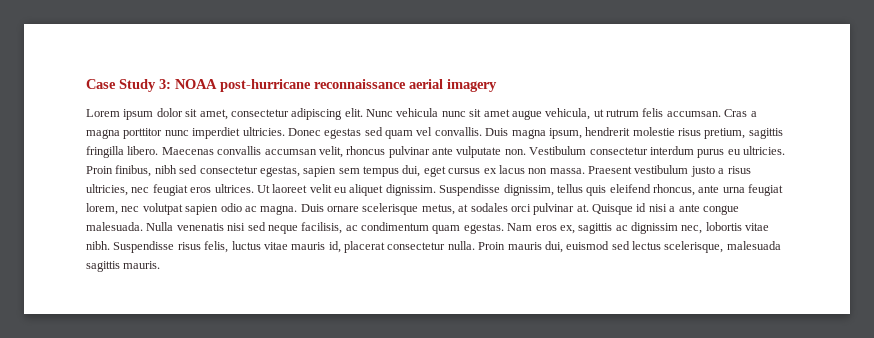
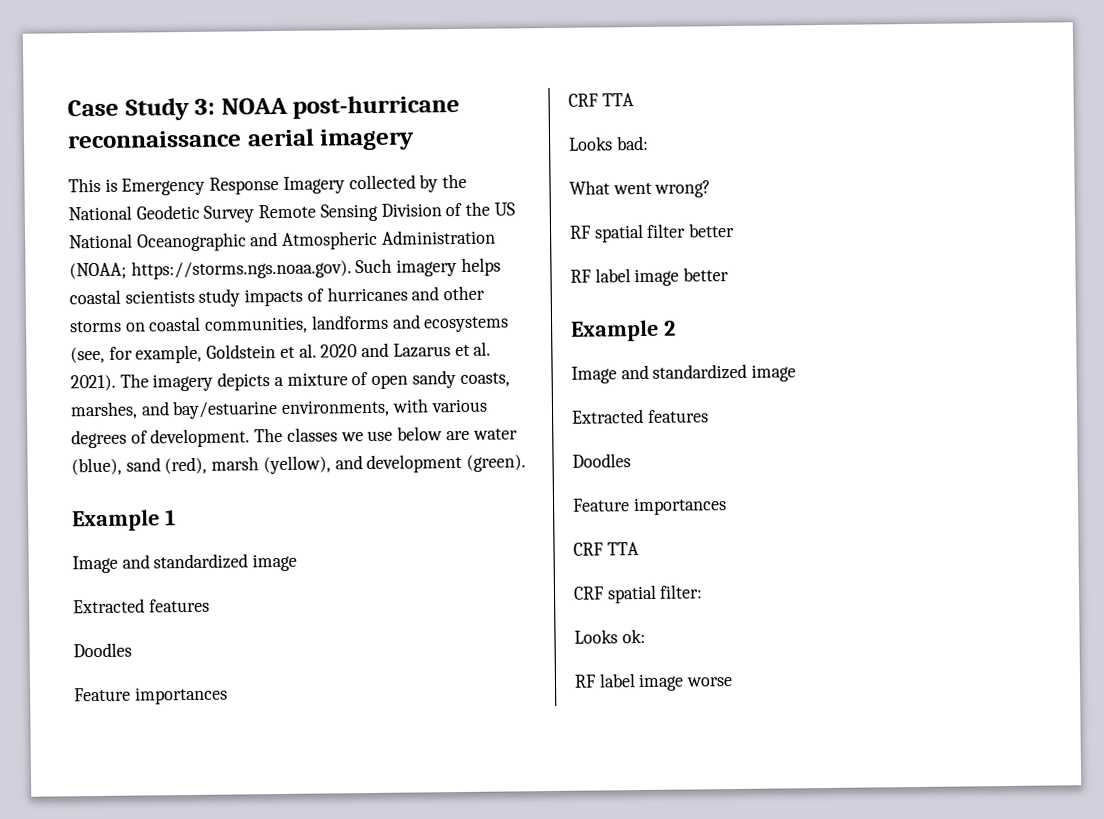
- Lorem ipsum dolor sit amet, consectetur adipiscing elit. Nunc vehicula nunc sit amet augue vehicula, ut rutrum felis accumsan. Cras a magna porttitor nunc imperdiet ultricies. Donec egestas sed quam vel convallis. Duis magna ipsum, hendrerit molestie risus pretium, sagittis fringilla libero. Maecenas convallis accumsan velit, rhoncus pulvinar ante vulputate non. Vestibulum consectetur interdum purus eu ultricies. Proin finibus, nibh sed consectetur egestas, sapien sem tempus dui, eget cursus ex lacus non massa. Praesent vestibulum justo a risus ultricies, nec feugiat eros ultrices. Ut laoreet velit eu aliquet dignissim. Suspendisse dignissim, tellus quis eleifend rhoncus, ante urna feugiat lorem, nec volutpat sapien odio ac magna. Duis ornare scelerisque metus, at sodales orci pulvinar at. Quisque id nisi a ante congue malesuada. Nulla venenatis nisi sed neque facilisis, ac condimentum quam egestas. Nam eros ex, sagittis ac dignissim nec, lobortis vitae nibh. Suspendisse risus felis, luctus vitae mauris id, placerat consectetur nulla. Proin mauris dui, euismod sed lectus scelerisque, malesuada sagittis mauris.
+ This is Emergency Response Imagery collected by the National Geodetic Survey Remote Sensing Division of the US National Oceanographic and Atmospheric Administration (NOAA; https://storms.ngs.noaa.gov). Such imagery helps coastal scientists study impacts of hurricanes and other storms on coastal communities, landforms and ecosystems (see, for example, Goldstein et al. 2020 and Lazarus et al. 2021). The imagery depicts a mixture of open sandy coasts, marshes, and bay/estuarine environments, with various degrees of development. The classes we use below are water (blue), sand (red), marsh (yellow), and development (green).
+ Example 1
+ Image and standardized image
+ Extracted features
+ Doodles
+ Feature importances
+ CRF TTA
+ Looks bad:
+ What went wrong?
+ RF spatial filter better
+ RF label image better
+ Example 2
+ Image and standardized image
+ Extracted features
+ Doodles
+ Feature importances
+ CRF TTA
+ CRF spatial filter:
+ Looks ok:
+ RF label image worse

